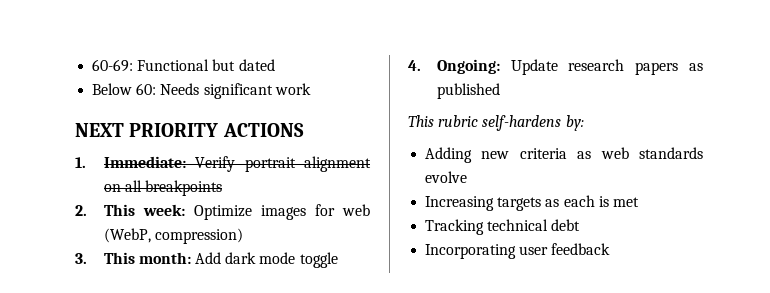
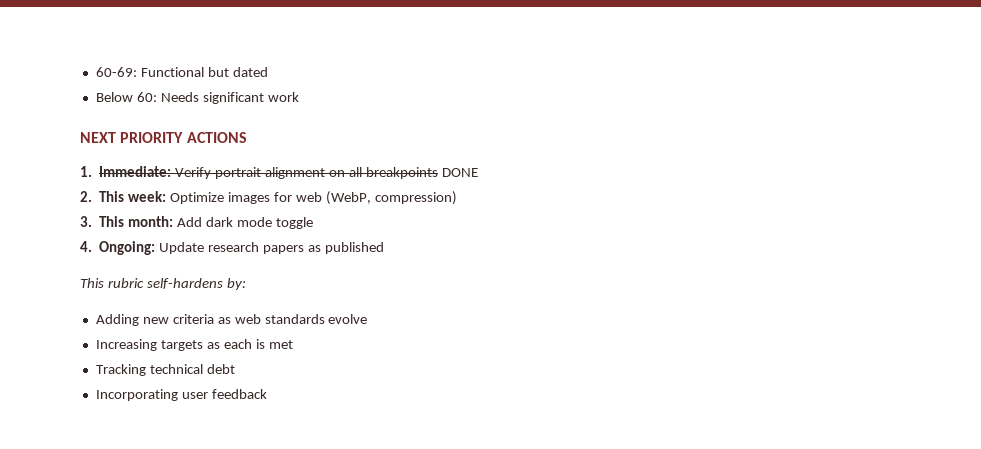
- 1. Immediate: Verify portrait alignment on all breakpoints
+ 1. Immediate: Verify portrait alignment on all breakpoints DONE

